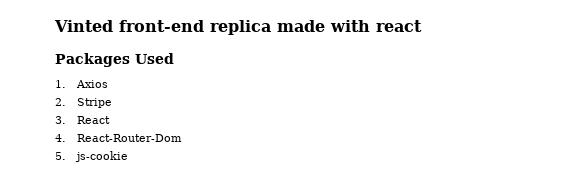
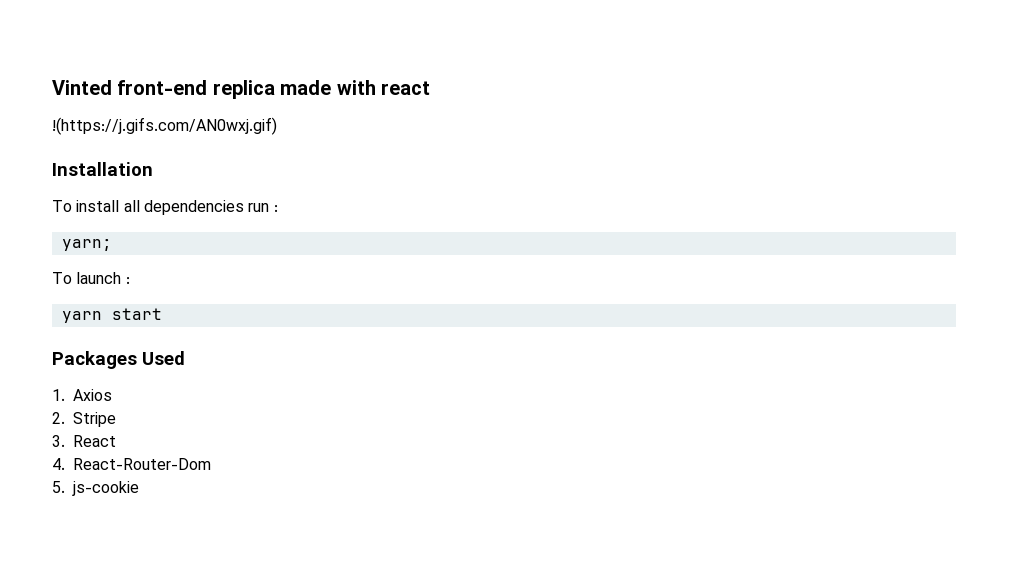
+ !(https://j.gifs.com/AN0wxj.gif)
+ Installation
+ To install all dependencies run :
+ yarn;
+ To launch :
+ yarn start

